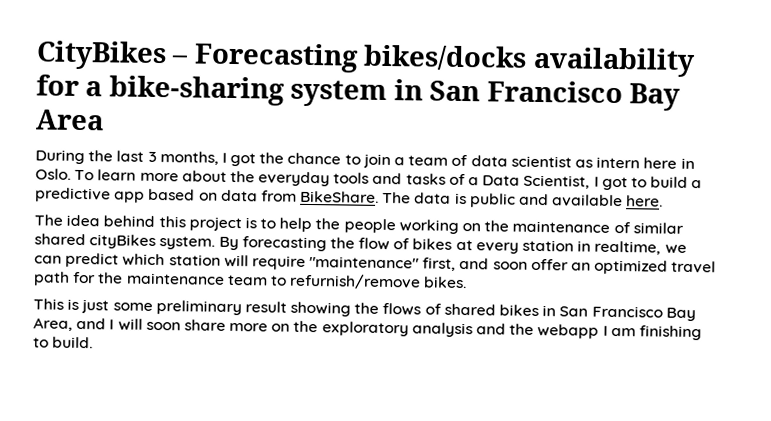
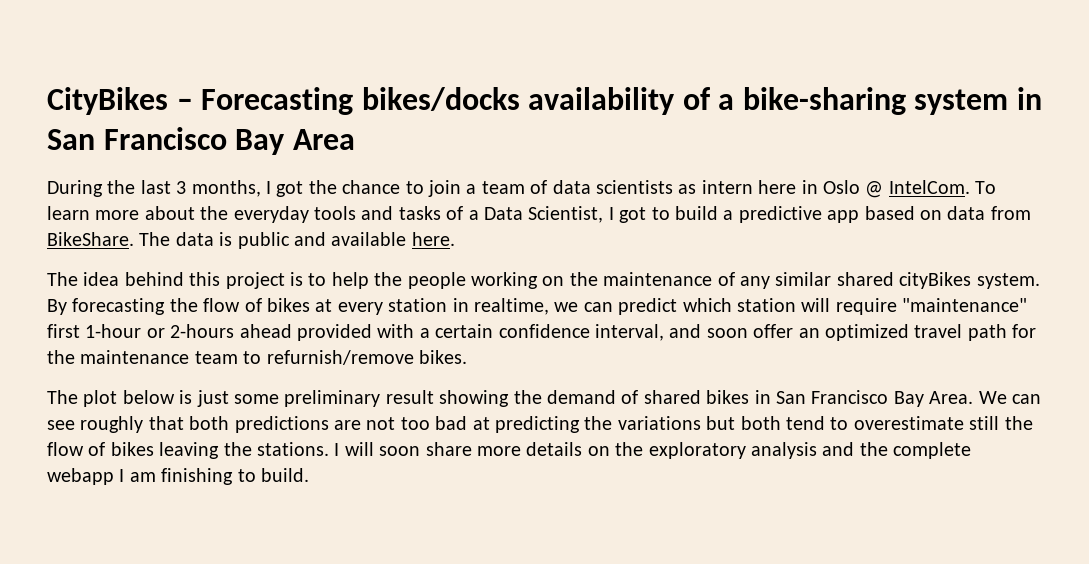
- CityBikes – Forecasting bikes/docks availability for a bike-sharing system in San Francisco Bay Area
+ CityBikes – Forecasting bikes/docks availability of a bike-sharing system in San Francisco Bay Area
- During the last 3 months, I got the chance to join a team of data scientist as intern here in Oslo.
+ During the last 3 months, I got the chance to join a team of data scientists as intern here in Oslo @ IntelCom.
- The idea behind this project is to help the people working on the maintenance of similar shared cityBikes system.
+ The idea behind this project is to help the people working on the maintenance of any similar shared cityBikes system.
- By forecasting the flow of bikes at every station in realtime, we can predict which station will require "maintenance" first, and soon offer an optimized travel path for the maintenance team to refurnish/remove bikes.
+ By forecasting the flow of bikes at every station in realtime, we can predict which station will require "maintenance" first 1-hour or 2-hours ahead provided with a certain confidence interval, and soon offer an optimized travel path for the maintenance team to refurnish/remove bikes.
- This is just some preliminary result showing the flows of shared bikes in San Francisco Bay Area, and I will soon share more on the exploratory analysis and the webapp I am finishing to build.
+ The plot below is just some preliminary result showing the demand of shared bikes in San Francisco Bay Area. We can see roughly that both predictions are not too bad at predicting the variations but both tend to overestimate still the flow of bikes leaving the stations. I will soon share more details on the exploratory analysis and the complete webapp I am finishing to build.

